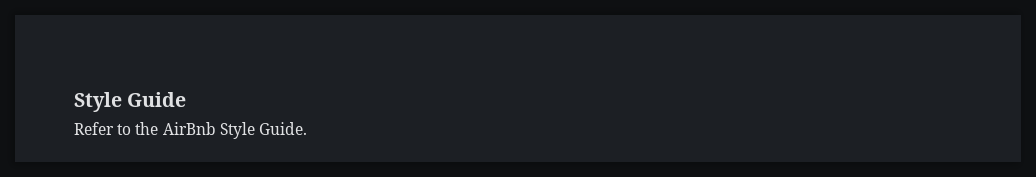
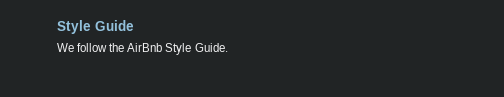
- Refer to the AirBnb Style Guide.
+ We follow the AirBnb Style Guide.

